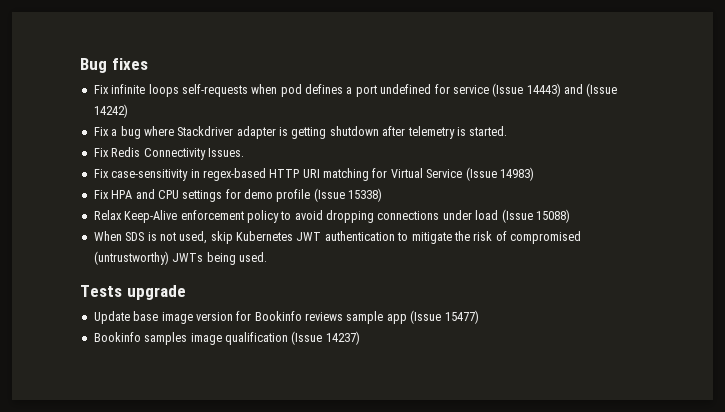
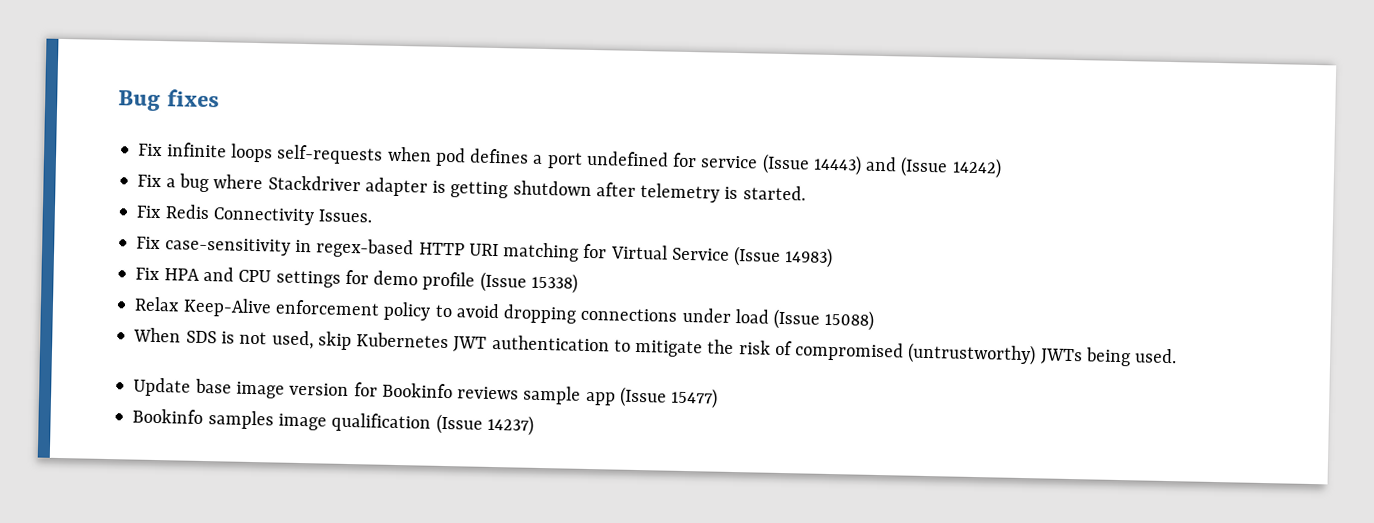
- Tests upgrade

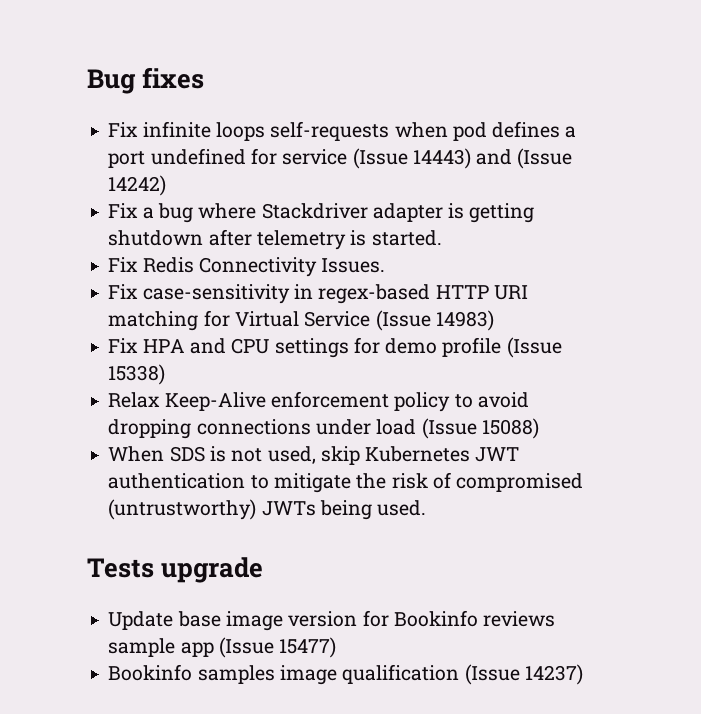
+ Tests upgrade

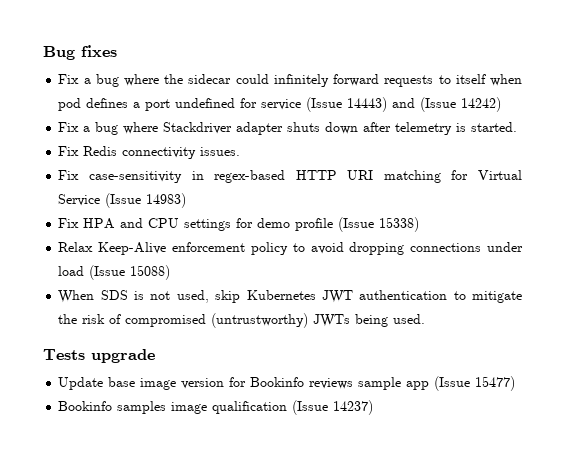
- Fix infinite loops self-requests when pod defines a port undefined for service (Issue 14443) and (Issue 14242)
+ Fix a bug where the sidecar could infinitely forward requests to itself when pod defines a port undefined for service (Issue 14443) and (Issue 14242)
- Fix a bug where Stackdriver adapter is getting shutdown after telemetry is started.
+ Fix a bug where Stackdriver adapter shuts down after telemetry is started.
- Fix Redis Connectivity Issues.
+ Fix Redis connectivity issues.

